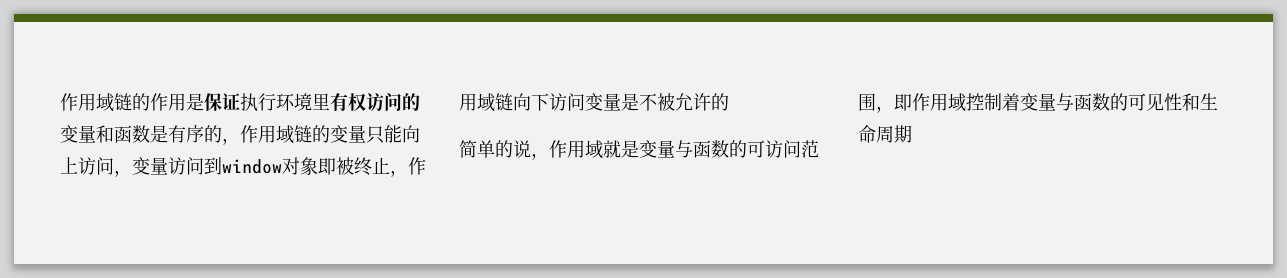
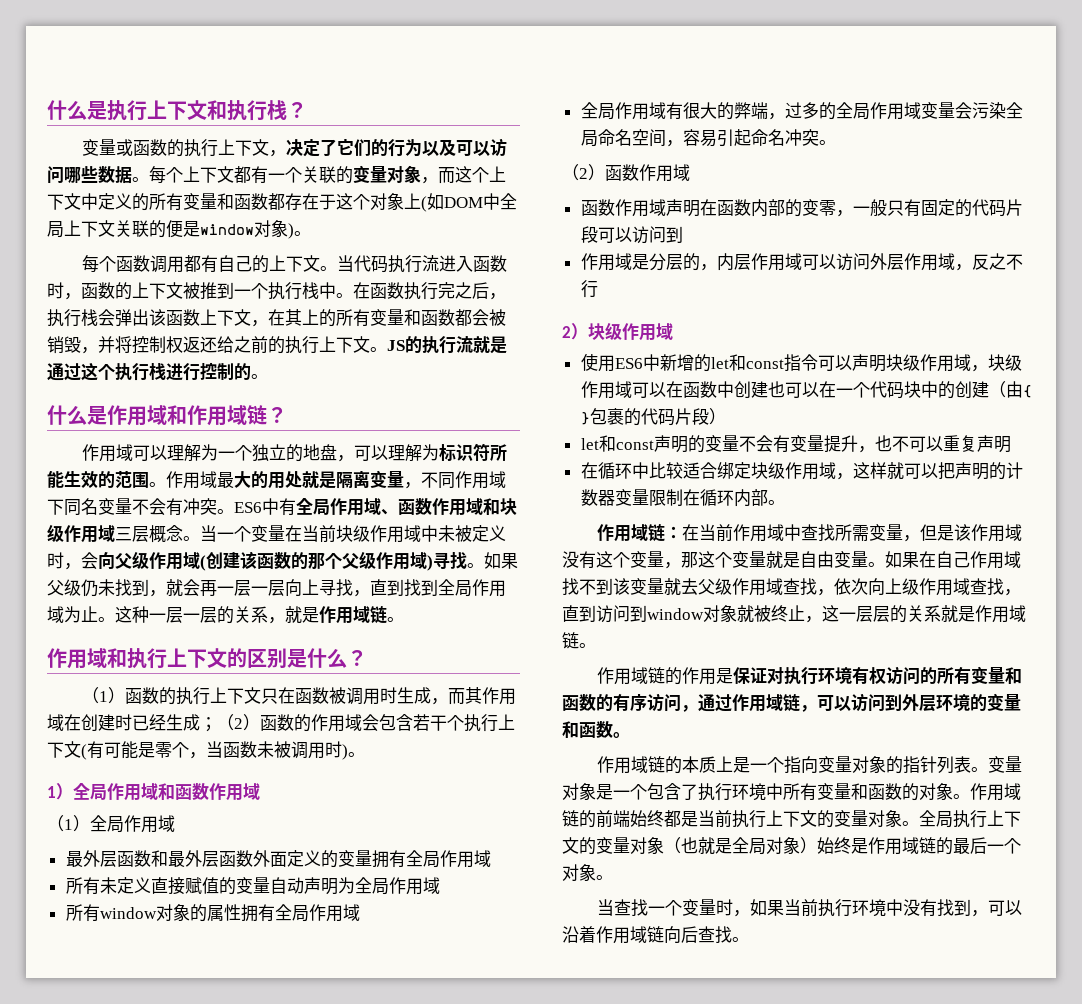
+ 什么是执行上下文和执行栈？
+ 变量或函数的执行上下文，决定了它们的行为以及可以访问哪些数据。每个上下文都有一个关联的变量对象，而这个上下文中定义的所有变量和函数都存在于这个对象上(如DOM中全局上下文关联的便是window对象)。
+ 每个函数调用都有自己的上下文。当代码执行流进入函数时，函数的上下文被推到一个执行栈中。在函数执行完之后，执行栈会弹出该函数上下文，在其上的所有变量和函数都会被销毁，并将控制权返还给之前的执行上下文。JS的执行流就是通过这个执行栈进行控制的。
+ 什么是作用域和作用域链？
+ 作用域可以理解为一个独立的地盘，可以理解为标识符所能生效的范围。作用域最大的用处就是隔离变量，不同作用域下同名变量不会有冲突。ES6中有全局作用域、函数作用域和块级作用域三层概念。当一个变量在当前块级作用域中未被定义时，会向父级作用域(创建该函数的那个父级作用域)寻找。如果父级仍未找到，就会再一层一层向上寻找，直到找到全局作用域为止。这种一层一层的关系，就是作用域链。
+ 作用域和执行上下文的区别是什么？
+ （1）函数的执行上下文只在函数被调用时生成，而其作用域在创建时已经生成；（2）函数的作用域会包含若干个执行上下文(有可能是零个，当函数未被调用时)。
+ 1）全局作用域和函数作用域
+ （1）全局作用域
+ 最外层函数和最外层函数外面定义的变量拥有全局作用域
+ 所有未定义直接赋值的变量自动声明为全局作用域
+ 所有window对象的属性拥有全局作用域
+ 全局作用域有很大的弊端，过多的全局作用域变量会污染全局命名空间，容易引起命名冲突。
+ （2）函数作用域
+ 函数作用域声明在函数内部的变零，一般只有固定的代码片段可以访问到
+ 作用域是分层的，内层作用域可以访问外层作用域，反之不行
+ 2）块级作用域
+ 使用ES6中新增的let和const指令可以声明块级作用域，块级作用域可以在函数中创建也可以在一个代码块中的创建（由{ }包裹的代码片段）
+ let和const声明的变量不会有变量提升，也不可以重复声明
+ 在循环中比较适合绑定块级作用域，这样就可以把声明的计数器变量限制在循环内部。
+ 作用域链：在当前作用域中查找所需变量，但是该作用域没有这个变量，那这个变量就是自由变量。如果在自己作用域找不到该变量就去父级作用域查找，依次向上级作用域查找，直到访问到window对象就被终止，这一层层的关系就是作用域链。
- 作用域链的作用是保证执行环境里有权访问的变量和函数是有序的，作用域链的变量只能向上访问，变量访问到window对象即被终止，作用域链向下访问变量是不被允许的
- 简单的说，作用域就是变量与函数的可访问范围，即作用域控制着变量与函数的可见性和生命周期
+ 作用域链的作用是保证对执行环境有权访问的所有变量和函数的有序访问，通过作用域链，可以访问到外层环境的变量和函数。
+ 作用域链的本质上是一个指向变量对象的指针列表。变量对象是一个包含了执行环境中所有变量和函数的对象。作用域链的前端始终都是当前执行上下文的变量对象。全局执行上下文的变量对象（也就是全局对象）始终是作用域链的最后一个对象。
+ 当查找一个变量时，如果当前执行环境中没有找到，可以沿着作用域链向后查找。

